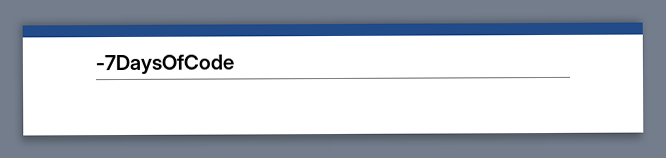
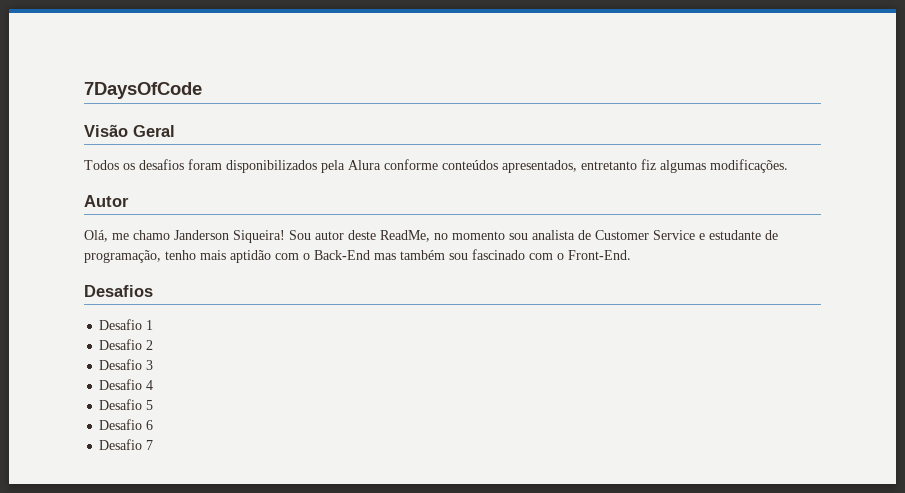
- -7DaysOfCode
+ 7DaysOfCode
+ Visão Geral
+ Todos os desafios foram disponibilizados pela Alura conforme conteúdos apresentados, entretanto fiz algumas modificações.
+ Autor
+ Olá, me chamo Janderson Siqueira! Sou autor deste ReadMe, no momento sou analista de Customer Service e estudante de programação, tenho mais aptidão com o Back-End mas também sou fascinado com o Front-End.
+ Desafios
+ Desafio 1
+ Desafio 2
+ Desafio 3
+ Desafio 4
+ Desafio 5
+ Desafio 6
+ Desafio 7

